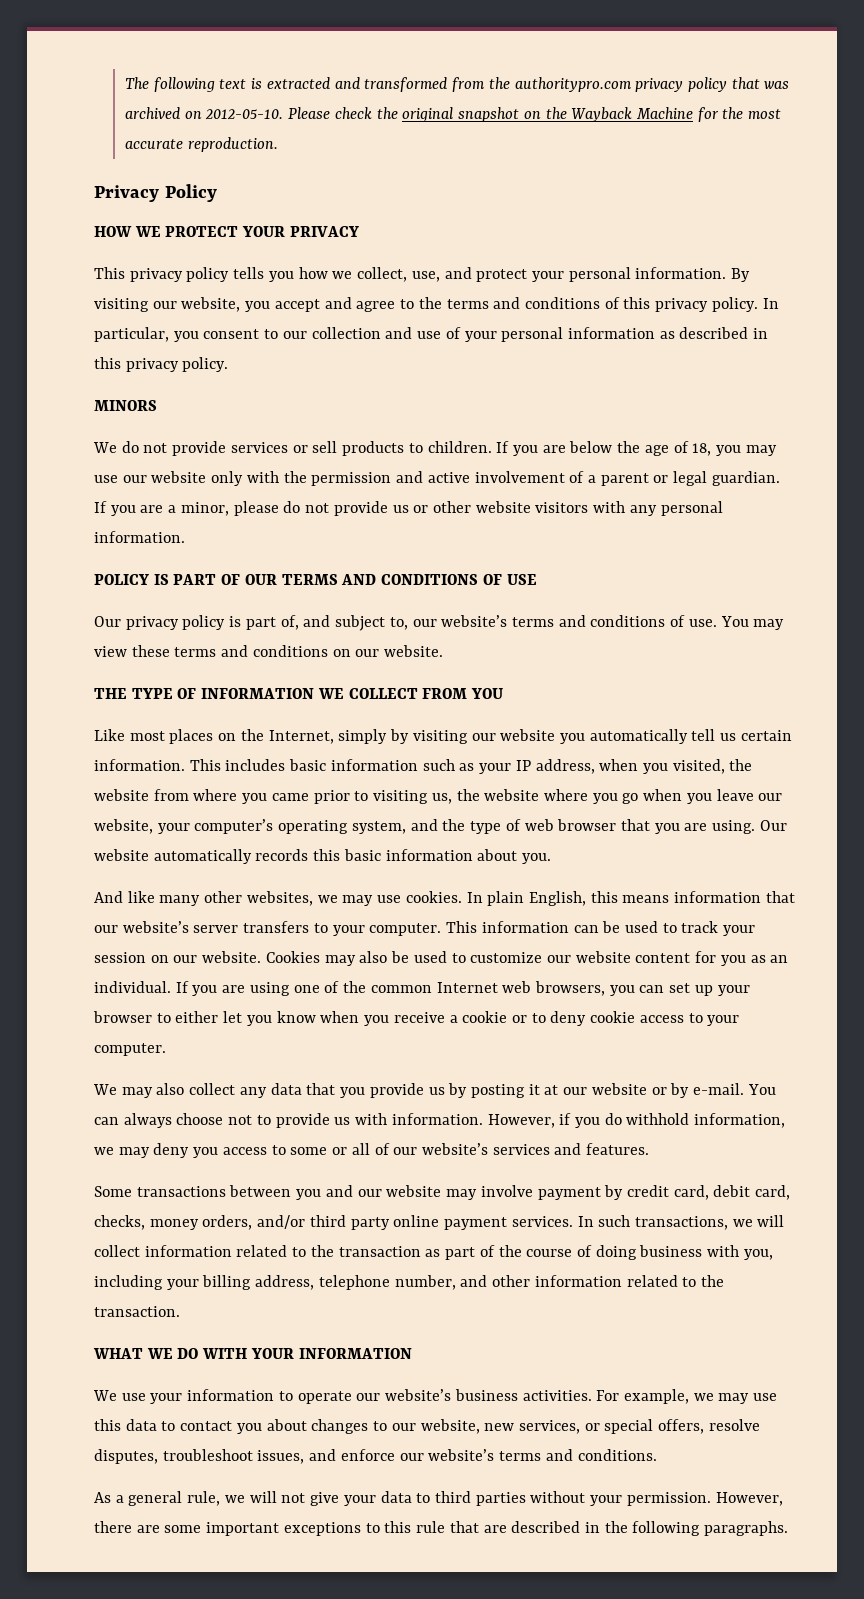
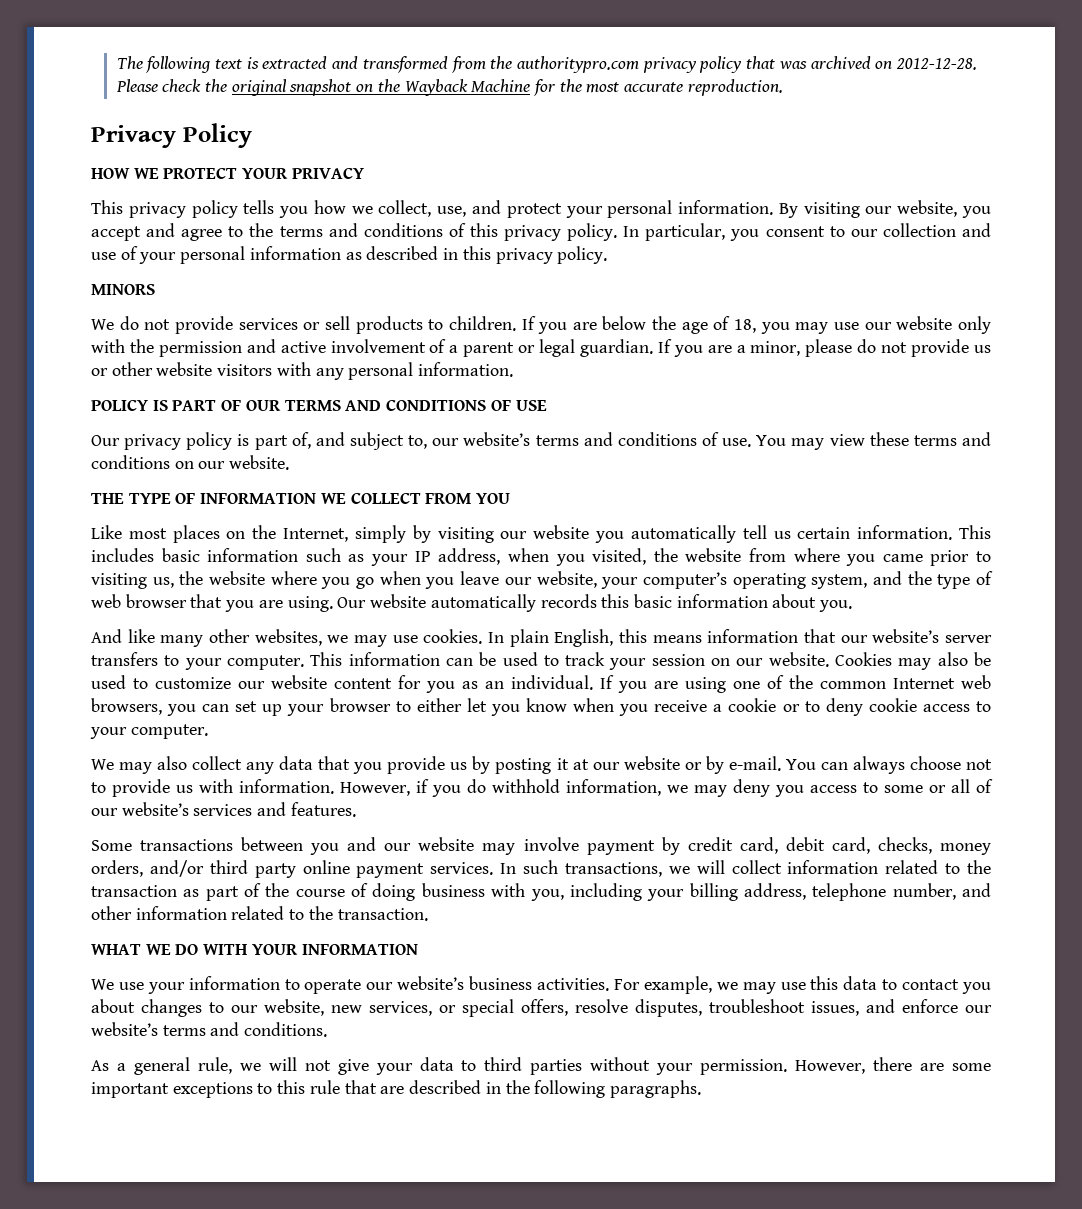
- The following text is extracted and transformed from the authoritypro.com privacy policy that was archived on 2012-05-10.
+ The following text is extracted and transformed from the authoritypro.com privacy policy that was archived on 2012-12-28.

